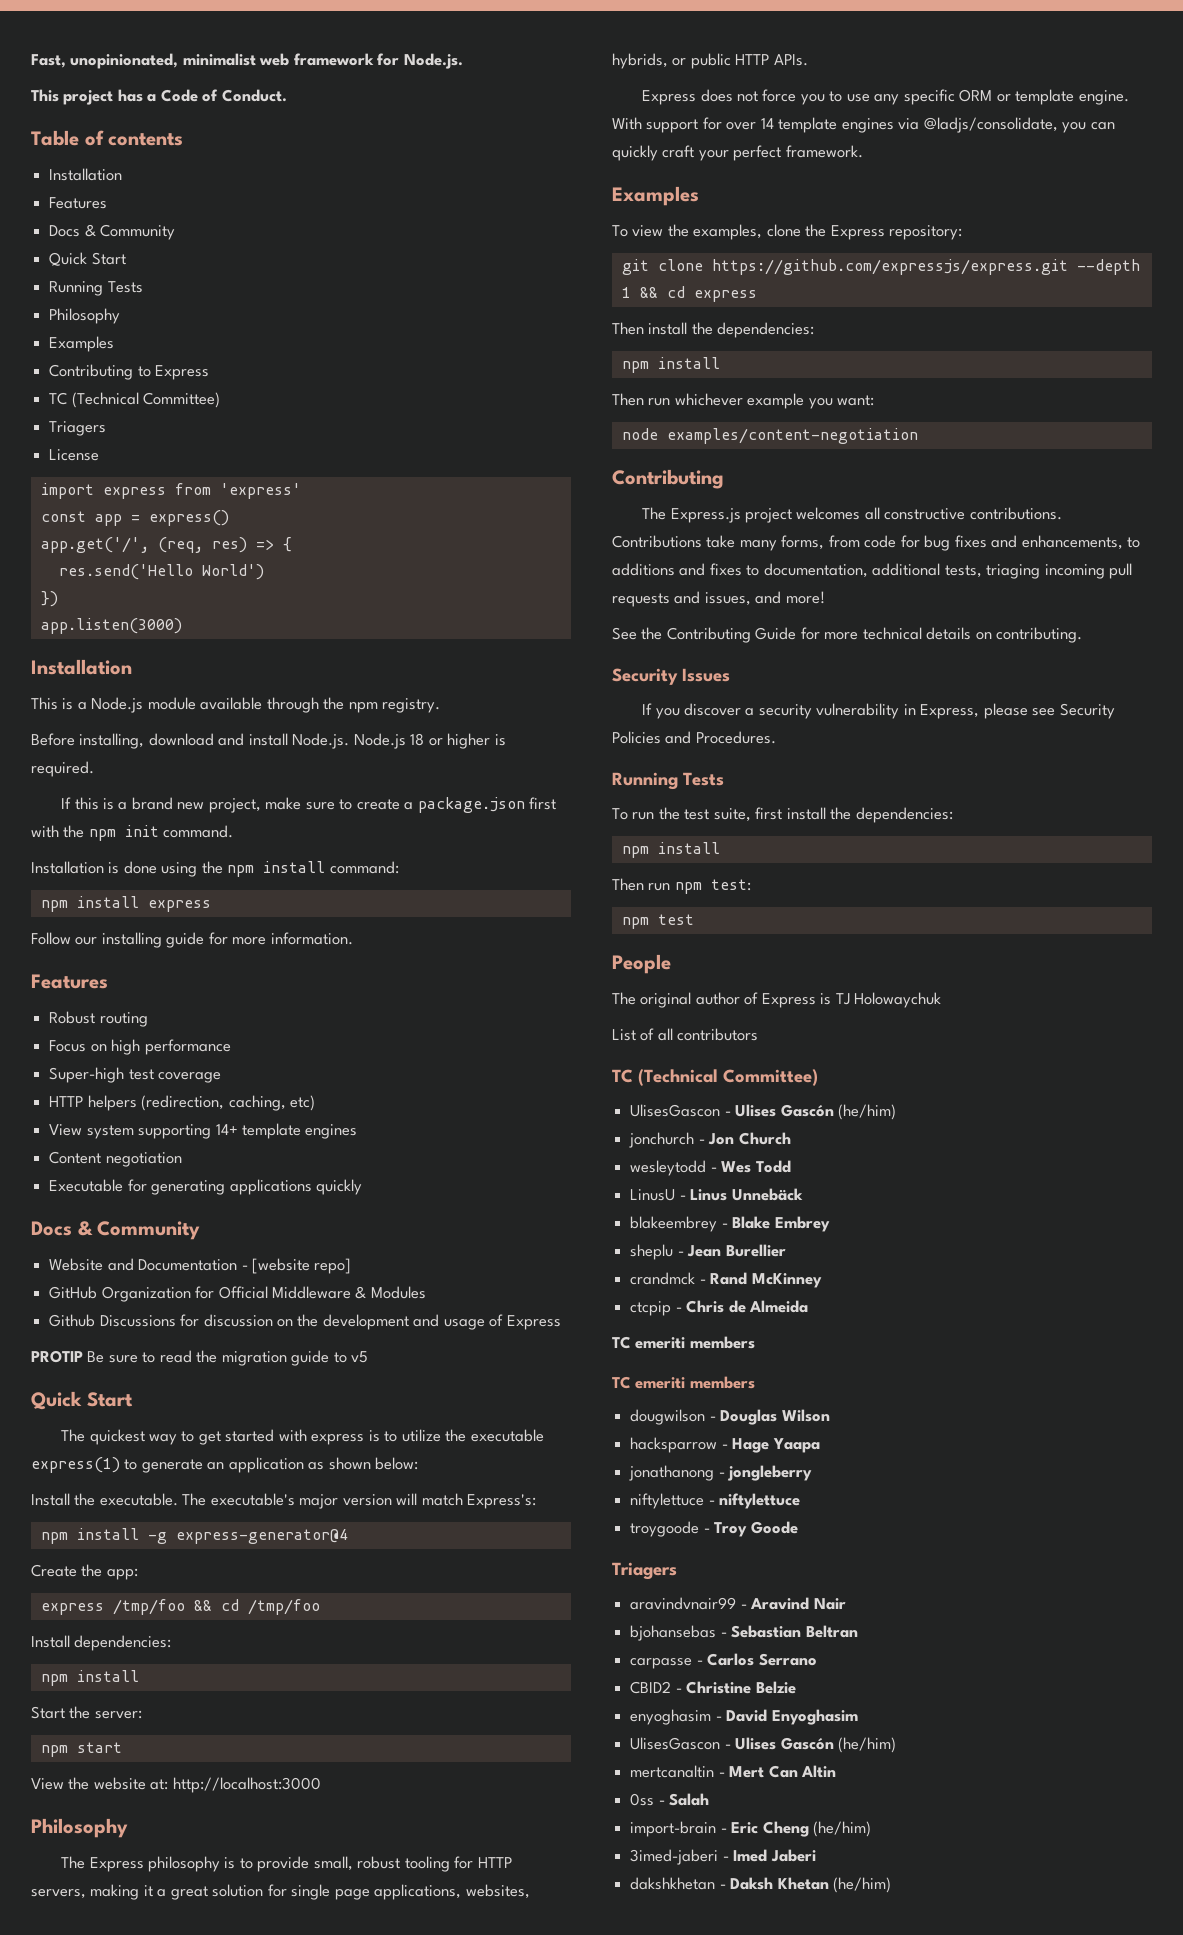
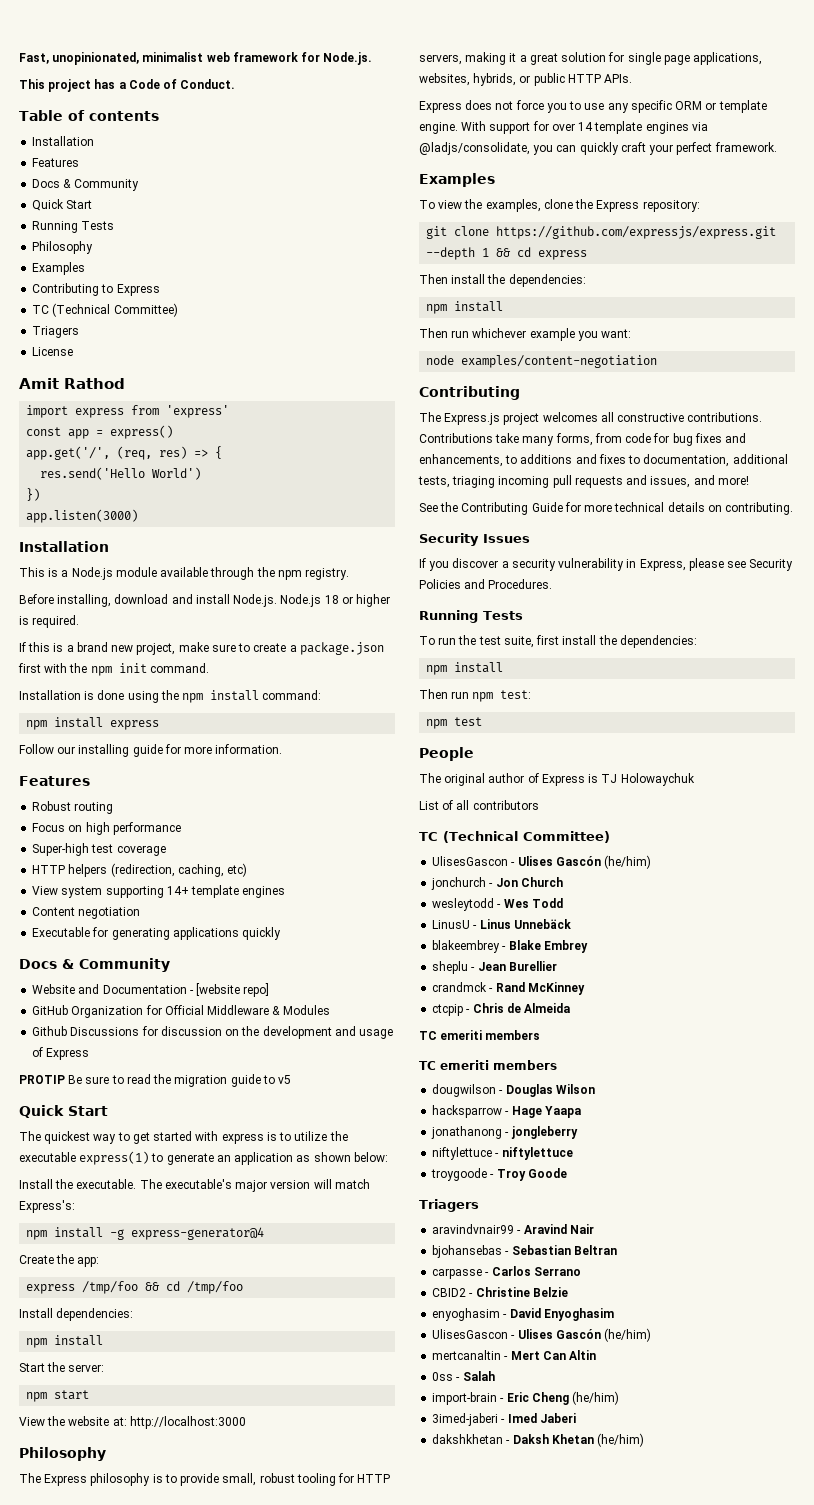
+ Amit Rathod

